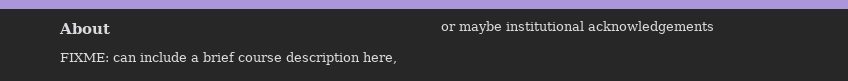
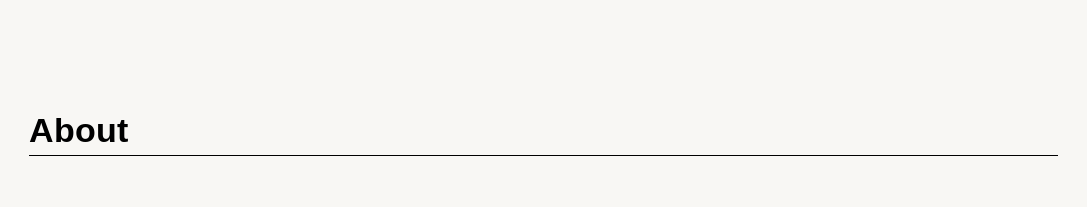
- FIXME: can include a brief course description here, or maybe institutional acknowledgements

